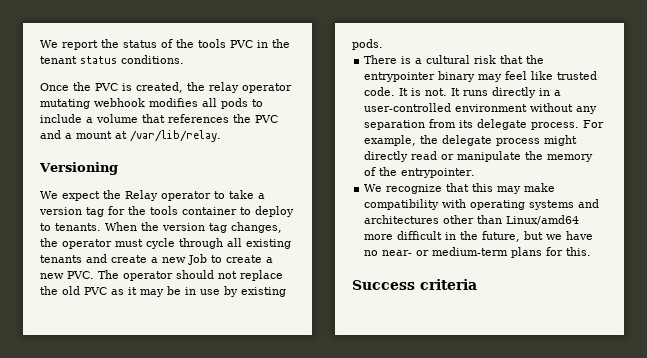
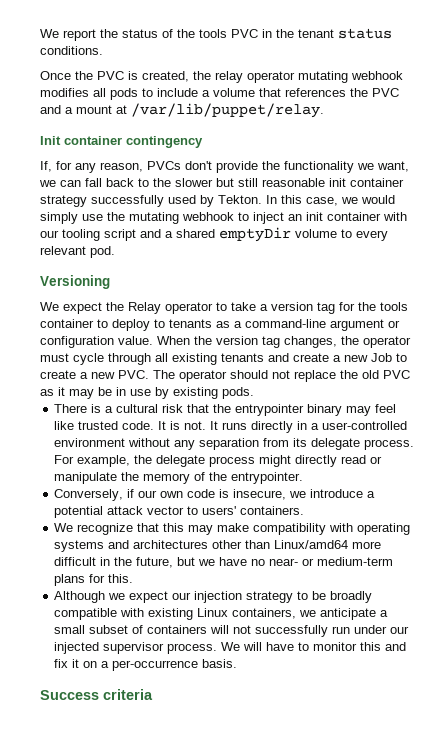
- Once the PVC is created, the relay operator mutating webhook modifies all pods to include a volume that references the PVC and a mount at /var/lib/relay.
+ Once the PVC is created, the relay operator mutating webhook modifies all pods to include a volume that references the PVC and a mount at /var/lib/puppet/relay.
+ Init container contingency
+ If, for any reason, PVCs don't provide the functionality we want, we can fall back to the slower but still reasonable init container strategy successfully used by Tekton. In this case, we would simply use the mutating webhook to inject an init container with our tooling script and a shared emptyDir volume to every relevant pod.
- We expect the Relay operator to take a version tag for the tools container to deploy to tenants.
+ We expect the Relay operator to take a version tag for the tools container to deploy to tenants as a command-line argument or configuration value.
+ Conversely, if our own code is insecure, we introduce a potential attack vector to users' containers.
+ Although we expect our injection strategy to be broadly compatible with existing Linux containers, we anticipate a small subset of containers will not successfully run under our injected supervisor process. We will have to monitor this and fix it on a per-occurrence basis.

